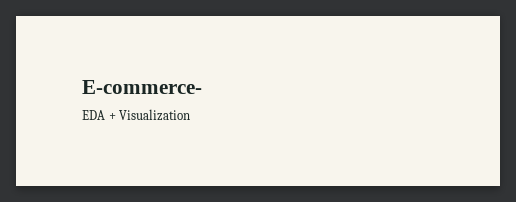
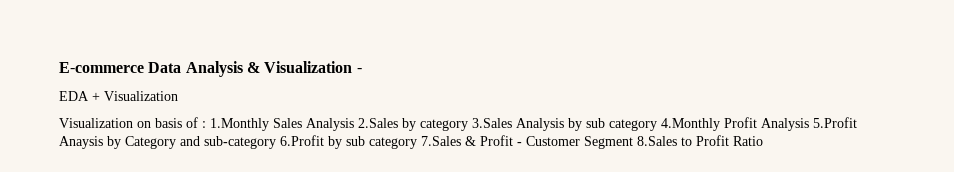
- E-commerce-
+ E-commerce Data Analysis & Visualization -
  EDA + Visualization
+ Visualization on basis of : 1.Monthly Sales Analysis 2.Sales by category 3.Sales Analysis by sub category 4.Monthly Profit Analysis 5.Profit Anaysis by Category and sub-category 6.Profit by sub category 7.Sales & Profit - Customer Segment 8.Sales to Profit Ratio

